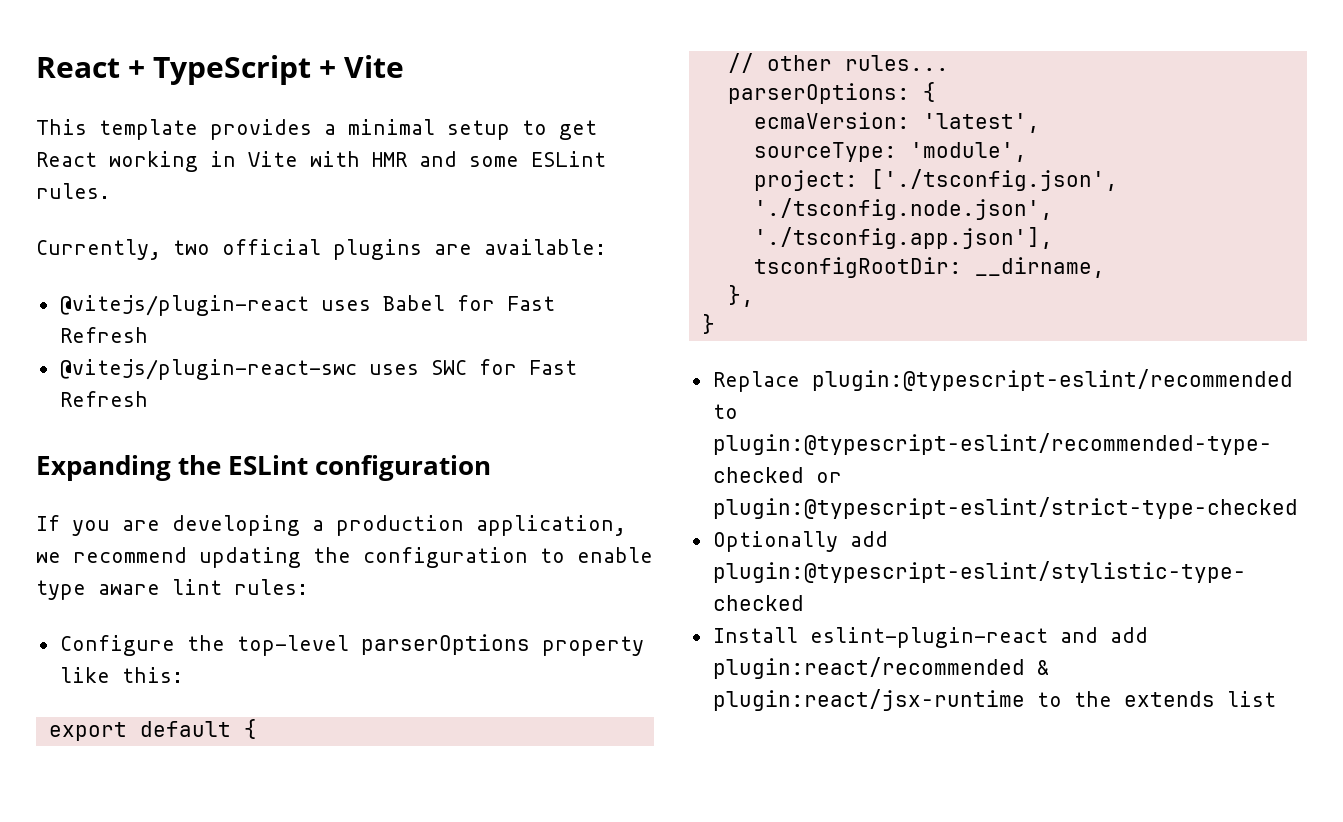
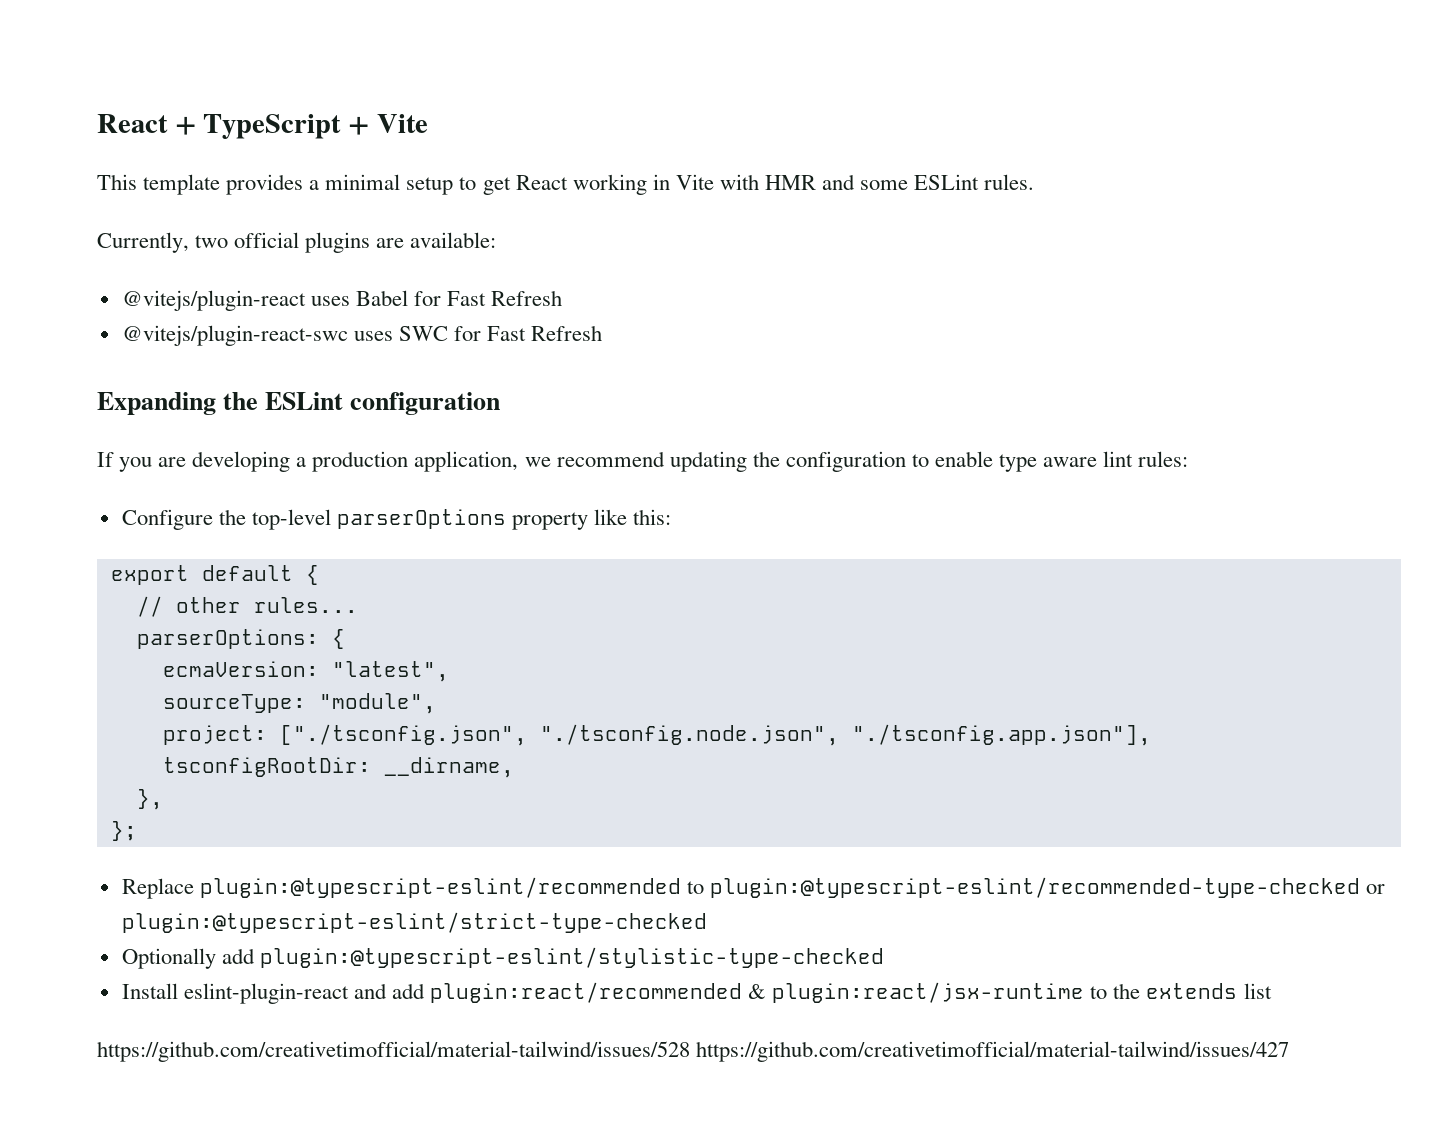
- ecmaVersion: 'latest',
+ ecmaVersion: "latest",
- sourceType: 'module',
+ sourceType: "module",
- project: ['./tsconfig.json', './tsconfig.node.json', './tsconfig.app.json'],
+ project: ["./tsconfig.json", "./tsconfig.node.json", "./tsconfig.app.json"],
- }
+ };
+ https://github.com/creativetimofficial/material-tailwind/issues/528 https://github.com/creativetimofficial/material-tailwind/issues/427

